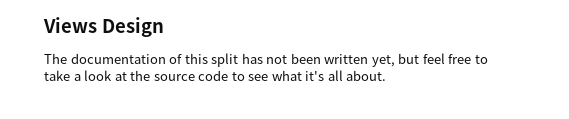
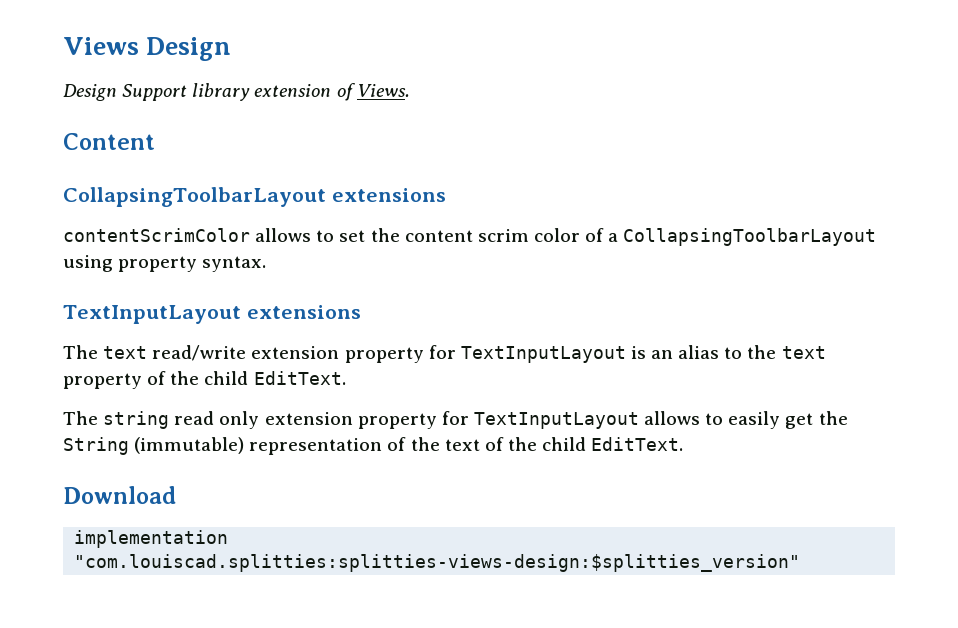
- The documentation of this split has not been written yet, but feel free to take a look at the source code to see what it's all about.
+ Design Support library extension of Views.
+ Content
+ CollapsingToolbarLayout extensions
+ contentScrimColor allows to set the content scrim color of a CollapsingToolbarLayout using property syntax.
+ TextInputLayout extensions
+ The text read/write extension property for TextInputLayout is an alias to the text property of the child EditText.
+ The string read only extension property for TextInputLayout allows to easily get the String (immutable) representation of the text of the child EditText.
+ Download
+ implementation "com.louiscad.splitties:splitties-views-design:$splitties_version"

